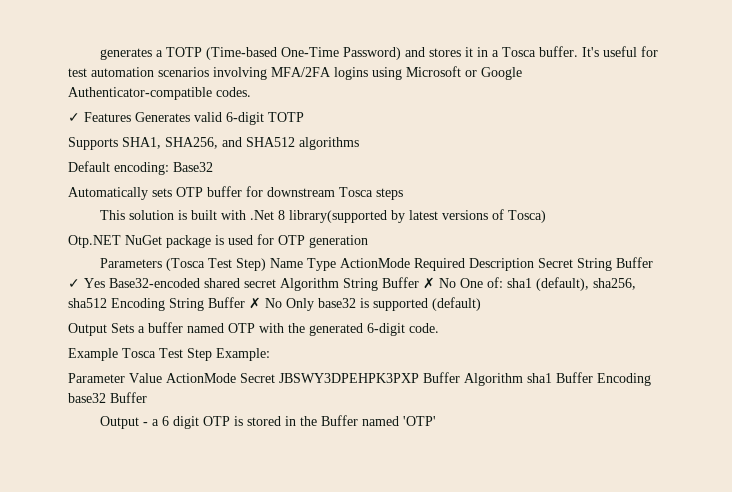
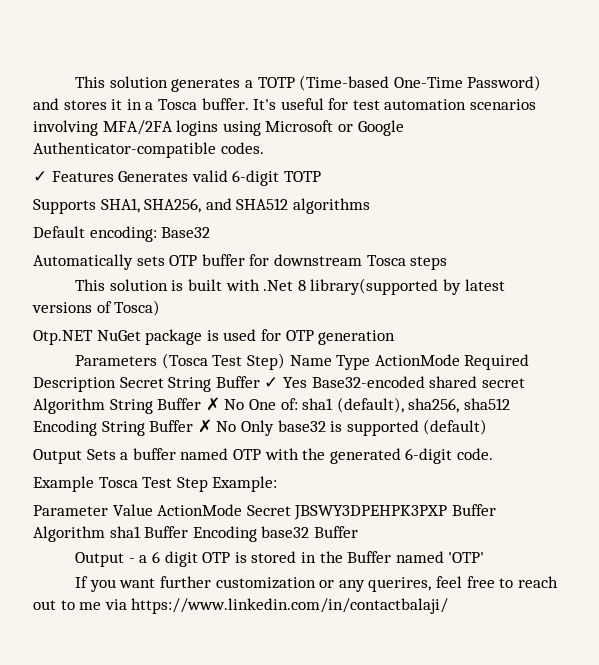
- generates a TOTP (Time-based One-Time Password) and stores it in a Tosca buffer.
+ This solution generates a TOTP (Time-based One-Time Password) and stores it in a Tosca buffer.
+ If you want further customization or any querires, feel free to reach out to me via https://www.linkedin.com/in/contactbalaji/

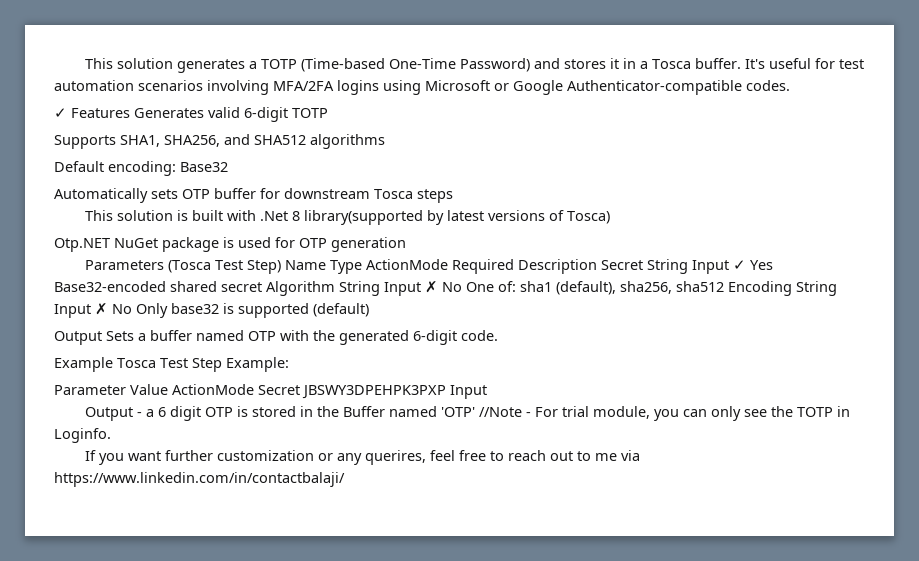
- Parameters (Tosca Test Step) Name Type ActionMode Required Description Secret String Buffer ✓ Yes Base32-encoded shared secret Algorithm String Buffer ✗ No One of: sha1 (default), sha256, sha512 Encoding String Buffer ✗ No Only base32 is supported (default)
+ Parameters (Tosca Test Step) Name Type ActionMode Required Description Secret String Input ✓ Yes Base32-encoded shared secret Algorithm String Input ✗ No One of: sha1 (default), sha256, sha512 Encoding String Input ✗ No Only base32 is supported (default)
- Parameter Value ActionMode Secret JBSWY3DPEHPK3PXP Buffer Algorithm sha1 Buffer Encoding base32 Buffer
+ Parameter Value ActionMode Secret JBSWY3DPEHPK3PXP Input
- Output - a 6 digit OTP is stored in the Buffer named 'OTP'
+ Output - a 6 digit OTP is stored in the Buffer named 'OTP' //Note - For trial module, you can only see the TOTP in Loginfo.

